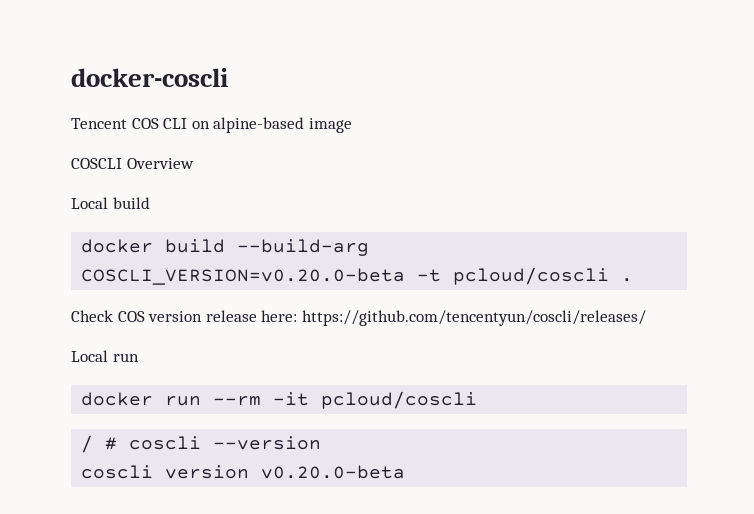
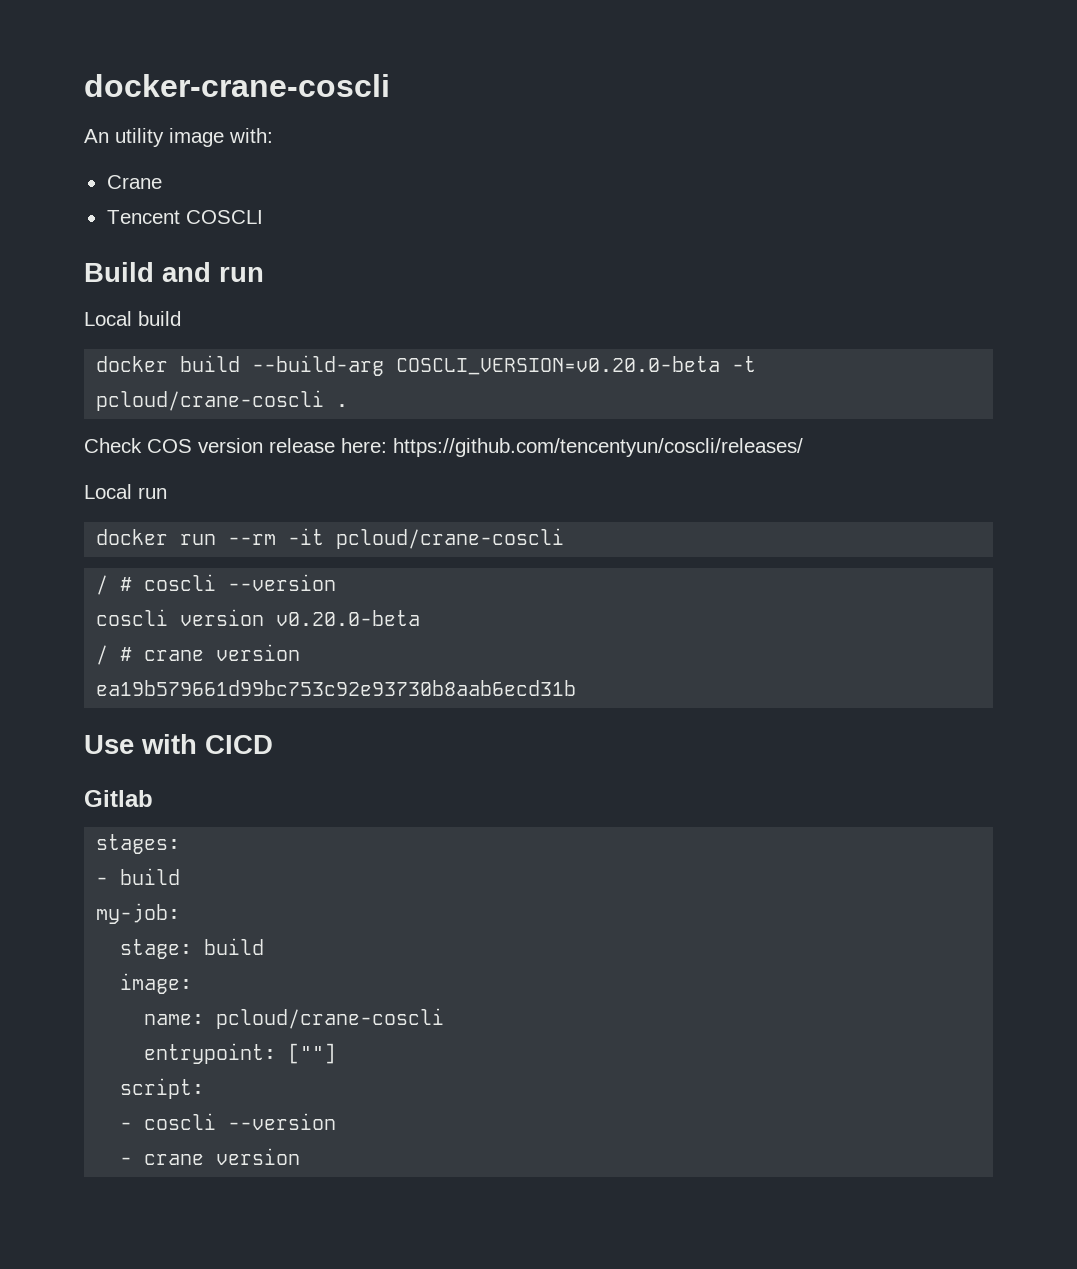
- docker-coscli
- Tencent COS CLI on alpine-based image
- COSCLI Overview
+ docker-crane-coscli
+ An utility image with:
+ Crane
+ Tencent COSCLI
+ Build and run
- docker build --build-arg COSCLI_VERSION=v0.20.0-beta -t pcloud/coscli .
+ docker build --build-arg COSCLI_VERSION=v0.20.0-beta -t pcloud/crane-coscli .
- docker run --rm -it pcloud/coscli
+ docker run --rm -it pcloud/crane-coscli
+ / # crane version
+ ea19b579661d99bc753c92e93730b8aab6ecd31b
+ Use with CICD
+ Gitlab
+ stages:
+ - build
+ my-job:
+ stage: build
+ image:
+ name: pcloud/crane-coscli
+ entrypoint: [""]
+ script:
+ - coscli --version
+ - crane version

